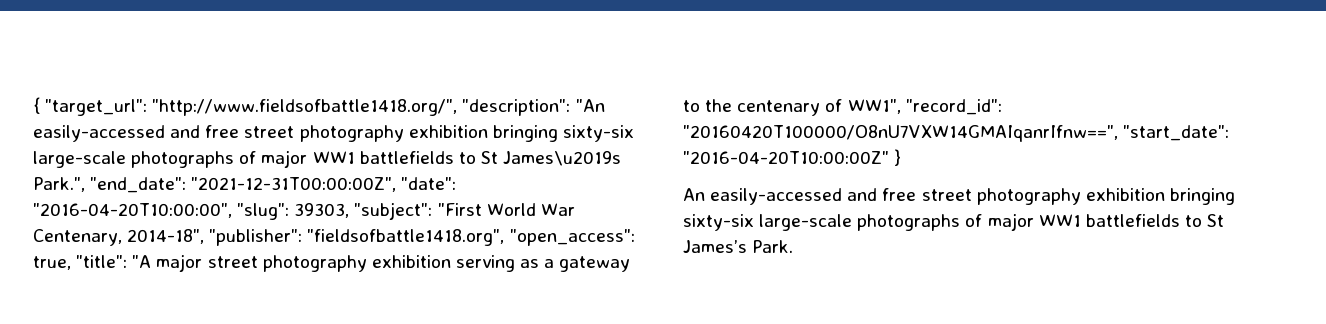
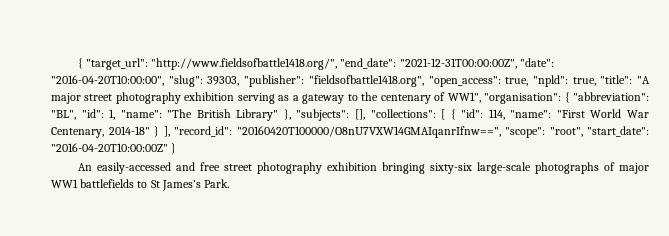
- { "target_url": "http://www.fieldsofbattle1418.org/", "description": "An easily-accessed and free street photography exhibition bringing sixty-six large-scale photographs of major WW1 battlefields to St James\u2019s Park.", "end_date": "2021-12-31T00:00:00Z", "date": "2016-04-20T10:00:00", "slug": 39303, "subject": "First World War Centenary, 2014-18", "publisher": "fieldsofbattle1418.org", "open_access": true, "title": "A major street photography exhibition serving as a gateway to the centenary of WW1", "record_id": "20160420T100000/O8nU7VXW14GMAIqanrIfnw==", "start_date": "2016-04-20T10:00:00Z" }
+ { "target_url": "http://www.fieldsofbattle1418.org/", "end_date": "2021-12-31T00:00:00Z", "date": "2016-04-20T10:00:00", "slug": 39303, "publisher": "fieldsofbattle1418.org", "open_access": true, "npld": true, "title": "A major street photography exhibition serving as a gateway to the centenary of WW1", "organisation": { "abbreviation": "BL", "id": 1, "name": "The British Library" }, "subjects": [], "collections": [ { "id": 114, "name": "First World War Centenary, 2014-18" } ], "record_id": "20160420T100000/O8nU7VXW14GMAIqanrIfnw==", "scope": "root", "start_date": "2016-04-20T10:00:00Z" }

